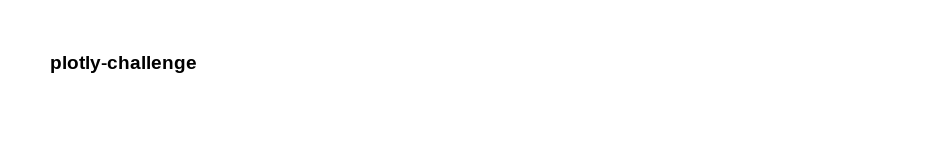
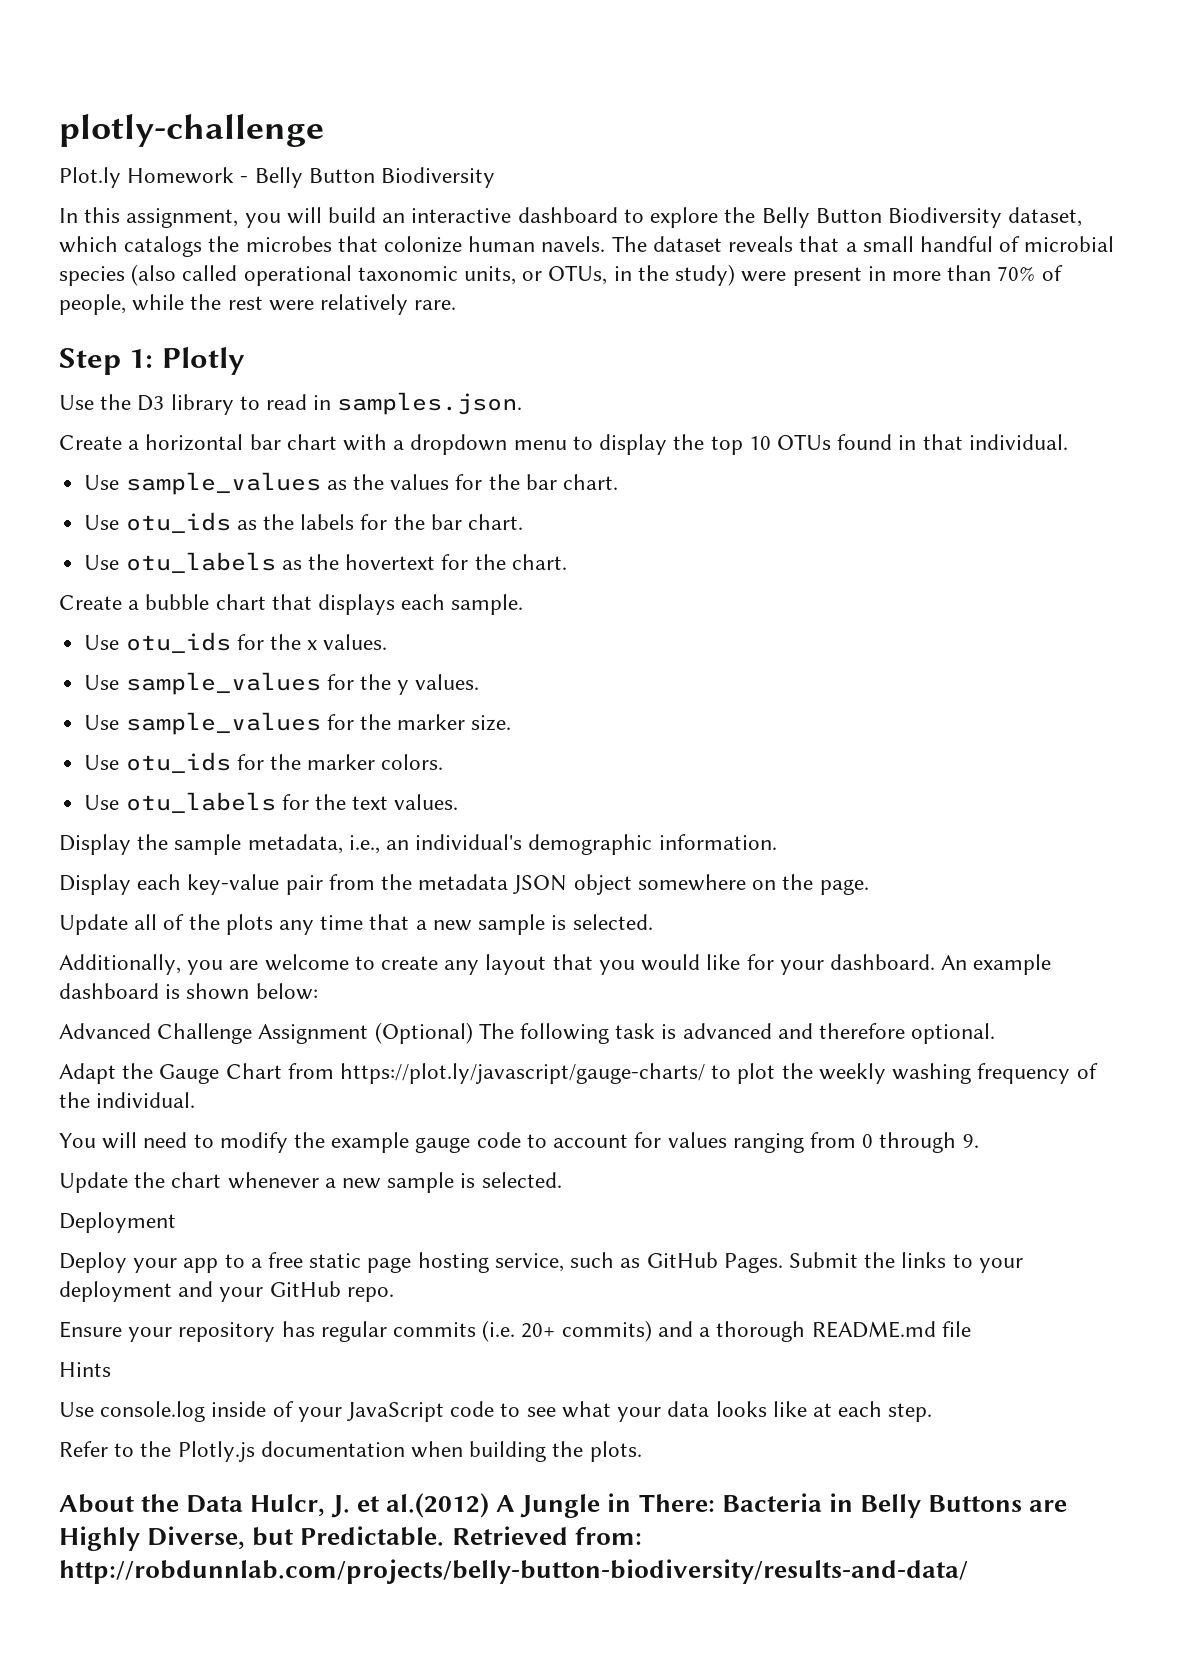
+ Plot.ly Homework - Belly Button Biodiversity
+ In this assignment, you will build an interactive dashboard to explore the Belly Button Biodiversity dataset, which catalogs the microbes that colonize human navels. The dataset reveals that a small handful of microbial species (also called operational taxonomic units, or OTUs, in the study) were present in more than 70% of people, while the rest were relatively rare.
+ Step 1: Plotly
+ Use the D3 library to read in samples.json.
+ Create a horizontal bar chart with a dropdown menu to display the top 10 OTUs found in that individual.
+ Use sample_values as the values for the bar chart.
+ Use otu_ids as the labels for the bar chart.
+ Use otu_labels as the hovertext for the chart.
+ Create a bubble chart that displays each sample.
+ Use otu_ids for the x values.
+ Use sample_values for the y values.
+ Use sample_values for the marker size.
+ Use otu_ids for the marker colors.
+ Use otu_labels for the text values.
+ Display the sample metadata, i.e., an individual's demographic information.
+ Display each key-value pair from the metadata JSON object somewhere on the page.
+ Update all of the plots any time that a new sample is selected.
+ Additionally, you are welcome to create any layout that you would like for your dashboard. An example dashboard is shown below:
+ Advanced Challenge Assignment (Optional) The following task is advanced and therefore optional.
+ Adapt the Gauge Chart from https://plot.ly/javascript/gauge-charts/ to plot the weekly washing frequency of the individual.
+ You will need to modify the example gauge code to account for values ranging from 0 through 9.
+ Update the chart whenever a new sample is selected.
+ Deployment
+ Deploy your app to a free static page hosting service, such as GitHub Pages. Submit the links to your deployment and your GitHub repo.
+ Ensure your repository has regular commits (i.e. 20+ commits) and a thorough README.md file
+ Hints
+ Use console.log inside of your JavaScript code to see what your data looks like at each step.
+ Refer to the Plotly.js documentation when building the plots.
+ About the Data Hulcr, J. et al.(2012) A Jungle in There: Bacteria in Belly Buttons are Highly Diverse, but Predictable. Retrieved from: http://robdunnlab.com/projects/belly-button-biodiversity/results-and-data/

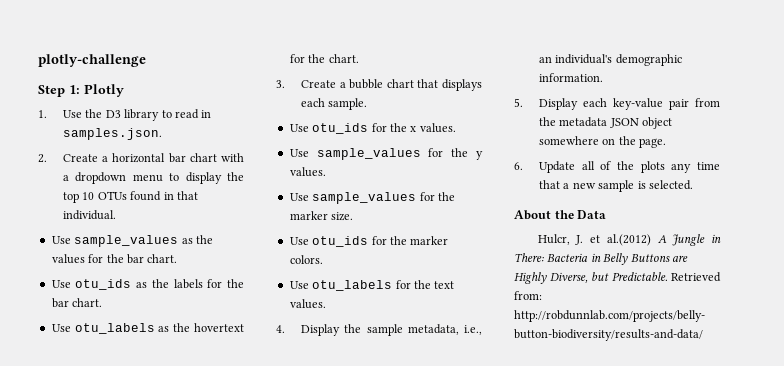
- Plot.ly Homework - Belly Button Biodiversity
- In this assignment, you will build an interactive dashboard to explore the Belly Button Biodiversity dataset, which catalogs the microbes that colonize human navels. The dataset reveals that a small handful of microbial species (also called operational taxonomic units, or OTUs, in the study) were present in more than 70% of people, while the rest were relatively rare.
- Use the D3 library to read in samples.json.
+ 1. Use the D3 library to read in samples.json.
- Create a horizontal bar chart with a dropdown menu to display the top 10 OTUs found in that individual.
+ 2. Create a horizontal bar chart with a dropdown menu to display the top 10 OTUs found in that individual.
- Create a bubble chart that displays each sample.
+ 3. Create a bubble chart that displays each sample.
- Display the sample metadata, i.e., an individual's demographic information.
+ 4. Display the sample metadata, i.e., an individual's demographic information.
- Display each key-value pair from the metadata JSON object somewhere on the page.
+ 5. Display each key-value pair from the metadata JSON object somewhere on the page.
- Update all of the plots any time that a new sample is selected.
+ 6. Update all of the plots any time that a new sample is selected.
- Additionally, you are welcome to create any layout that you would like for your dashboard. An example dashboard is shown below:
- Advanced Challenge Assignment (Optional) The following task is advanced and therefore optional.
- Adapt the Gauge Chart from https://plot.ly/javascript/gauge-charts/ to plot the weekly washing frequency of the individual.
- You will need to modify the example gauge code to account for values ranging from 0 through 9.
- Update the chart whenever a new sample is selected.
- Deployment
- Deploy your app to a free static page hosting service, such as GitHub Pages. Submit the links to your deployment and your GitHub repo.
- Ensure your repository has regular commits (i.e. 20+ commits) and a thorough README.md file
- Hints
- Use console.log inside of your JavaScript code to see what your data looks like at each step.
- Refer to the Plotly.js documentation when building the plots.
- About the Data Hulcr, J. et al.(2012) A Jungle in There: Bacteria in Belly Buttons are Highly Diverse, but Predictable.
+ About the Data
+ Hulcr, J. et al.(2012) A Jungle in There: Bacteria in Belly Buttons are Highly Diverse, but Predictable.

